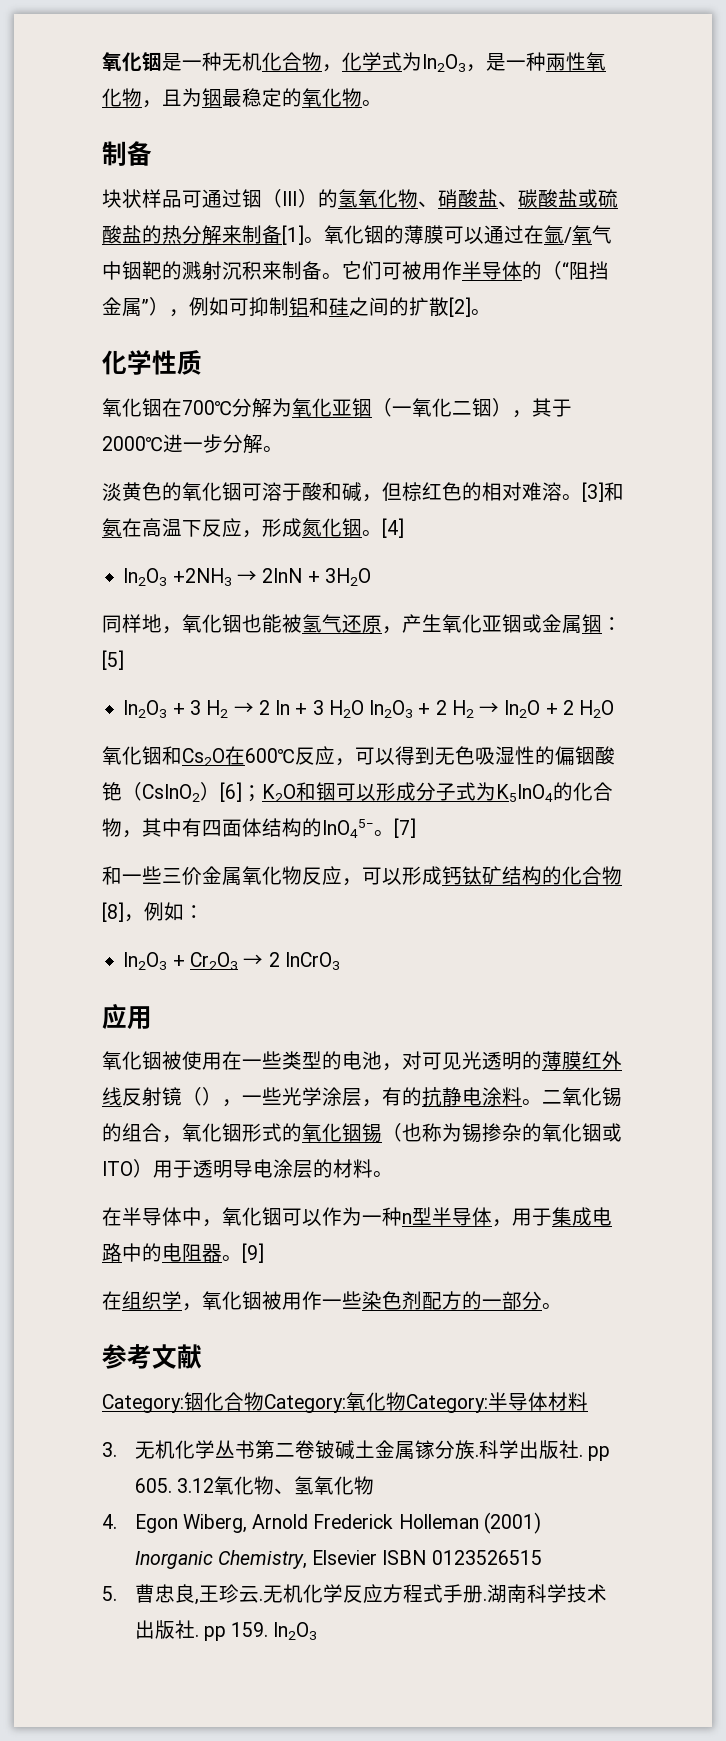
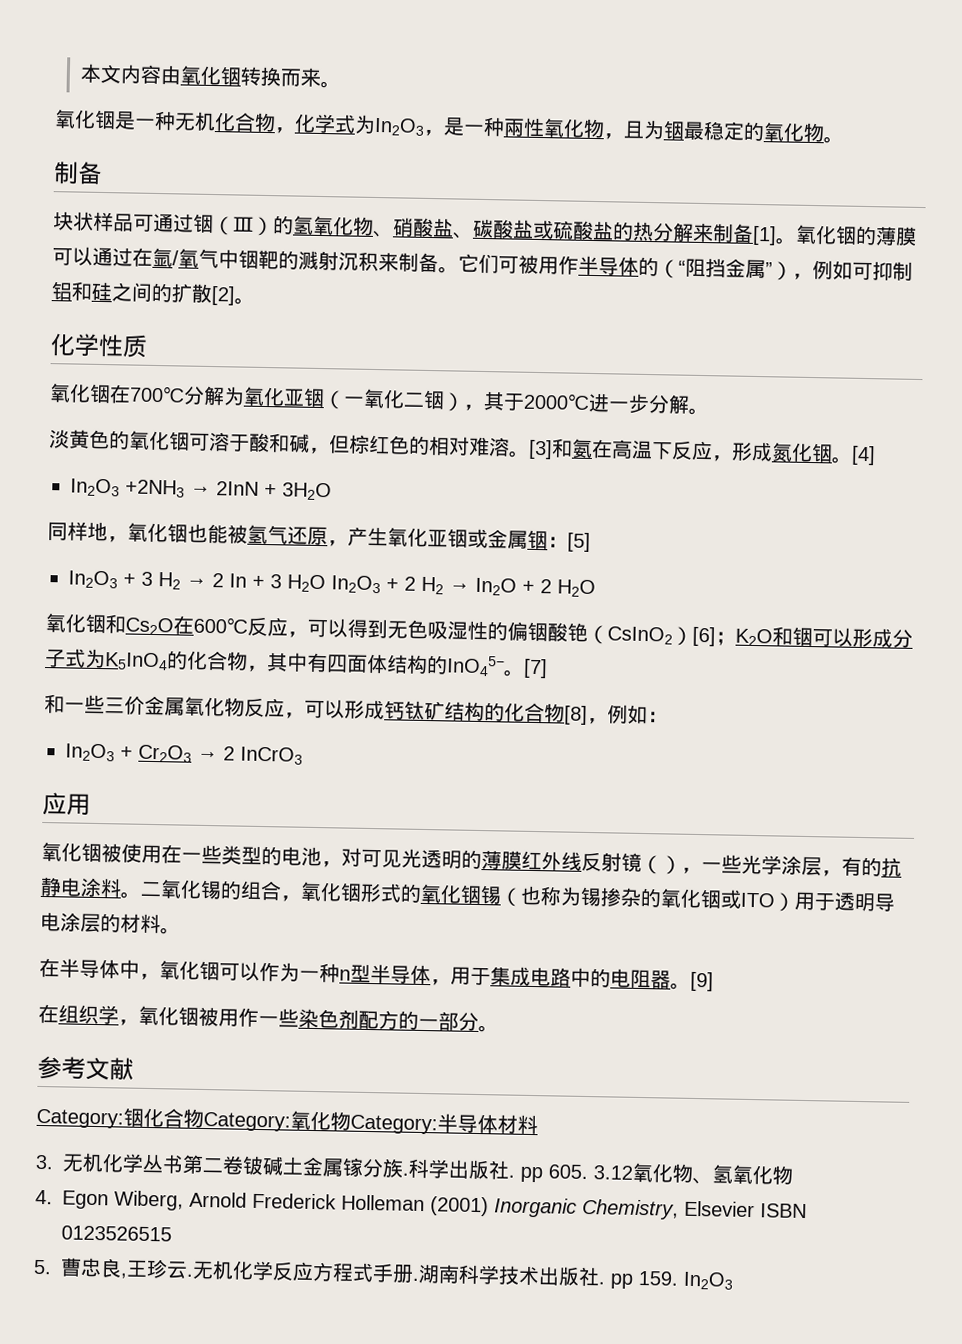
+ 本文内容由氧化铟转换而来。

